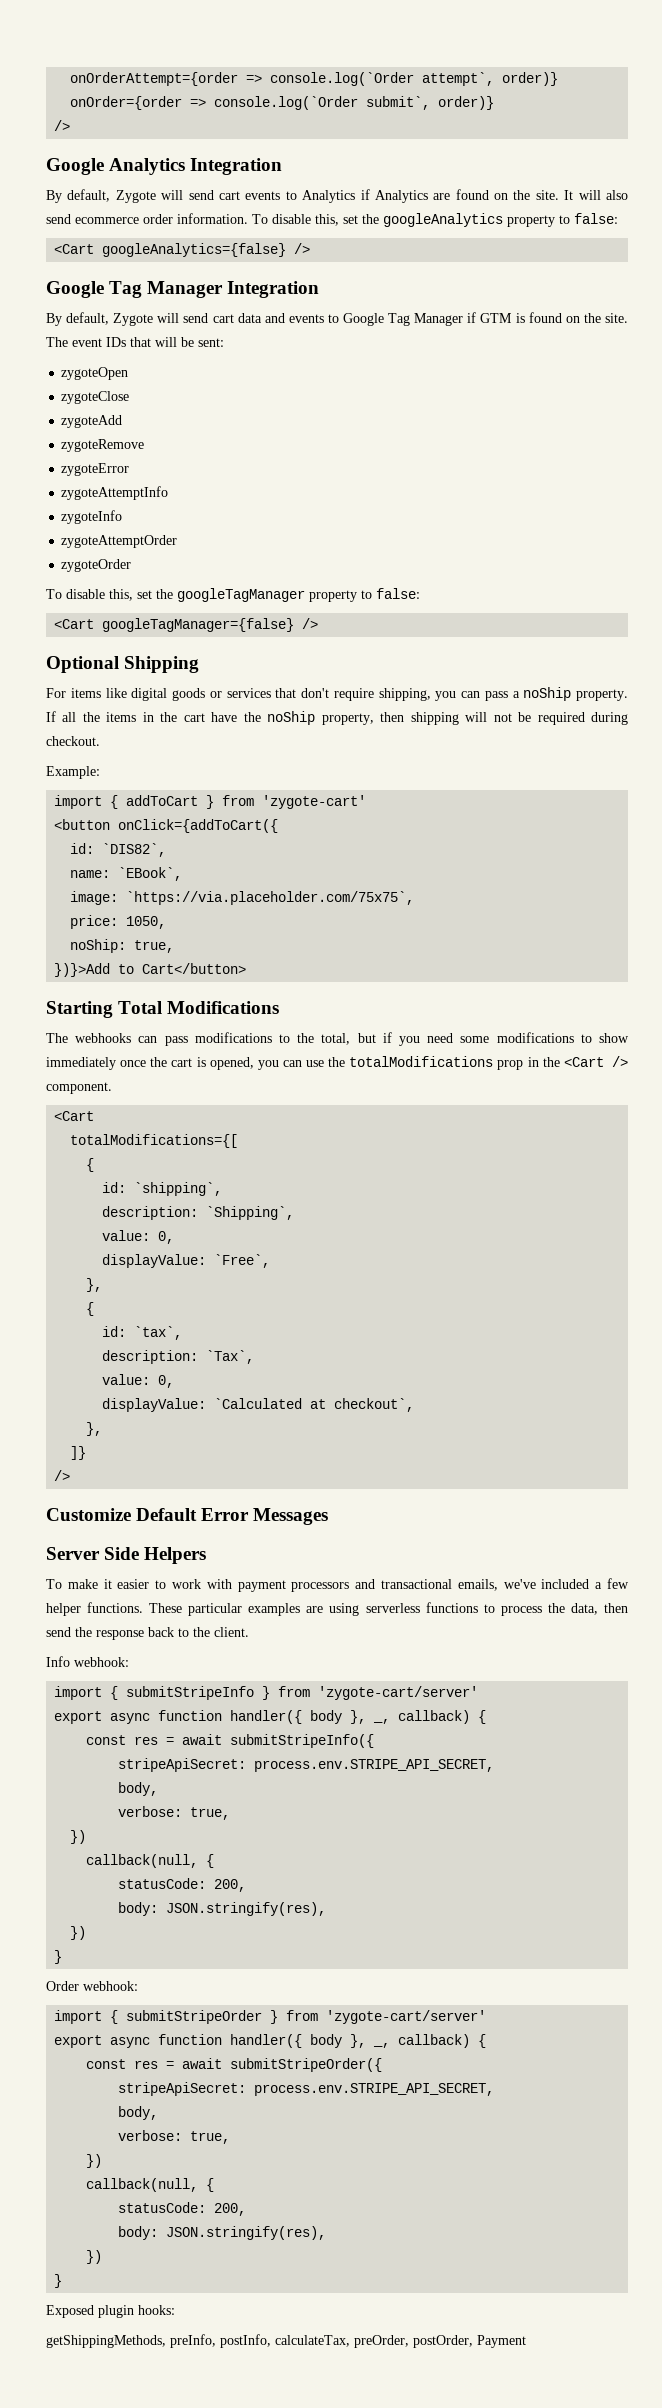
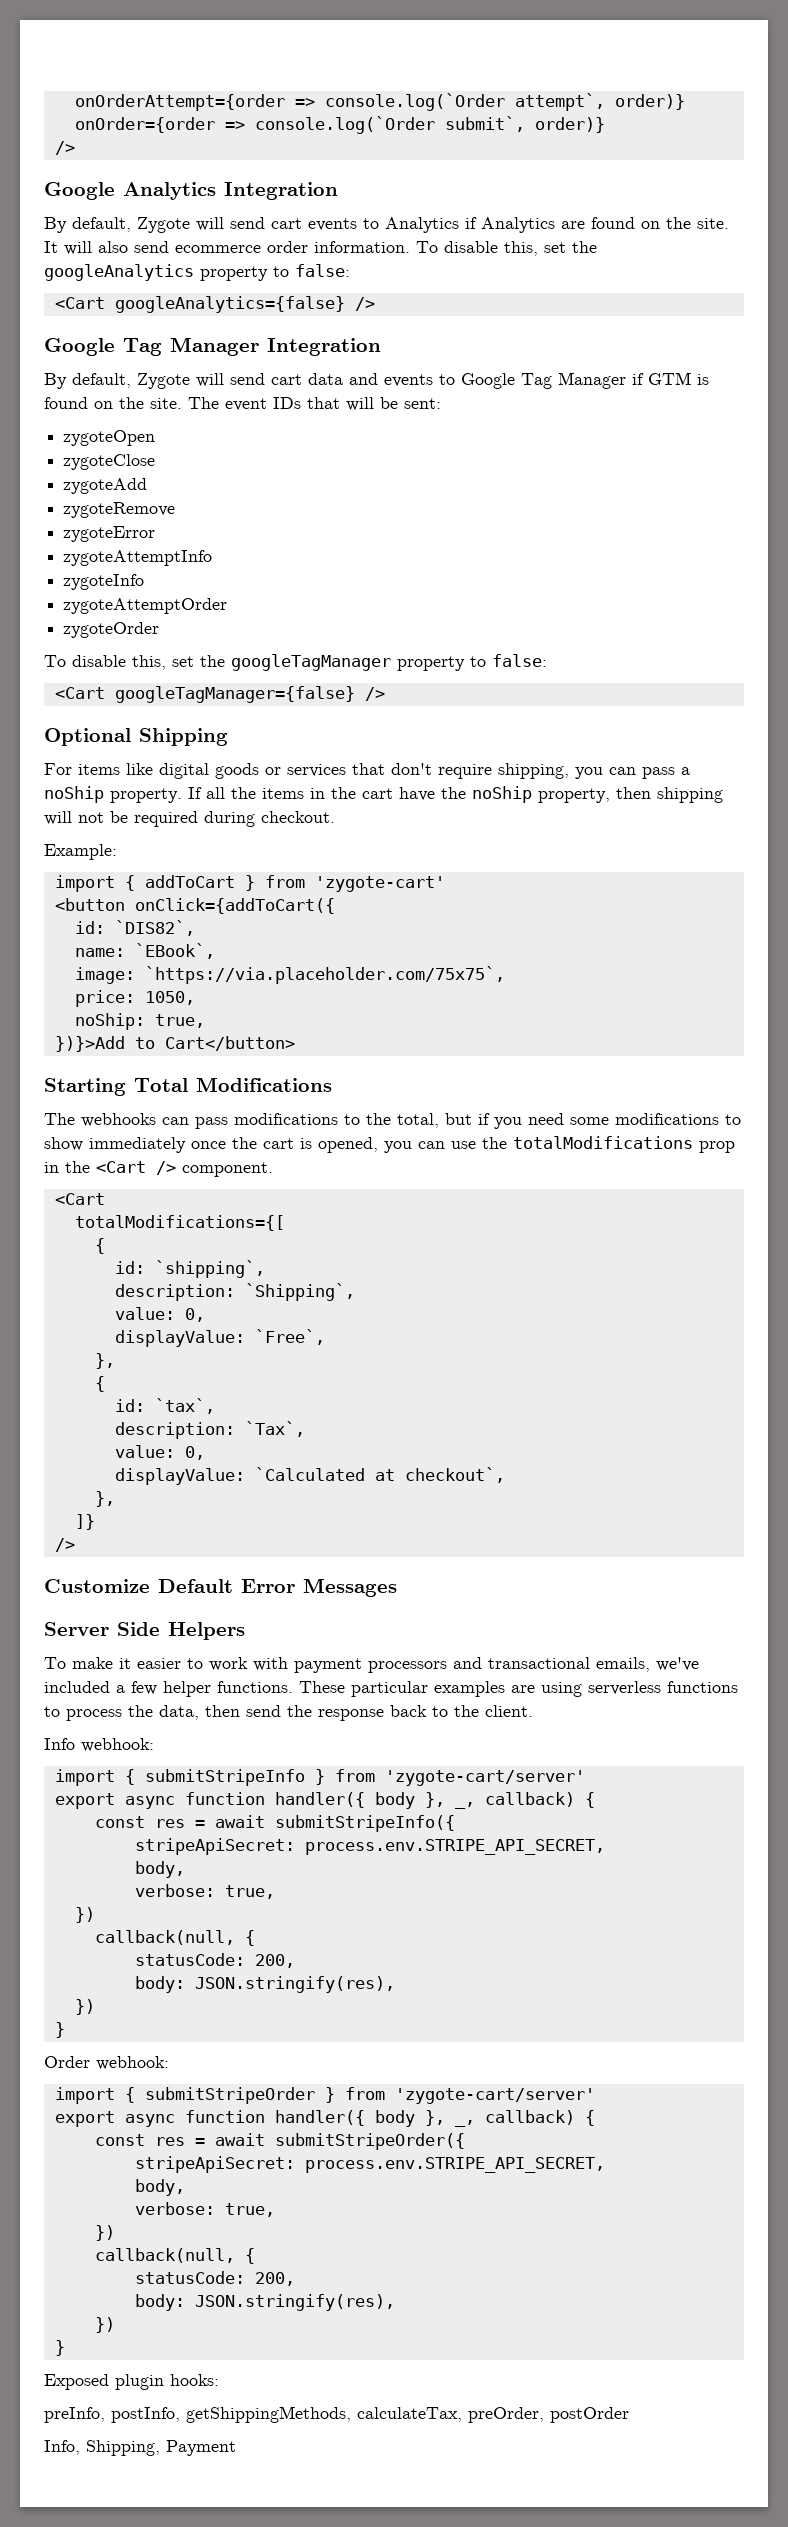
- getShippingMethods, preInfo, postInfo, calculateTax, preOrder, postOrder, Payment
+ preInfo, postInfo, getShippingMethods, calculateTax, preOrder, postOrder
+ Info, Shipping, Payment

